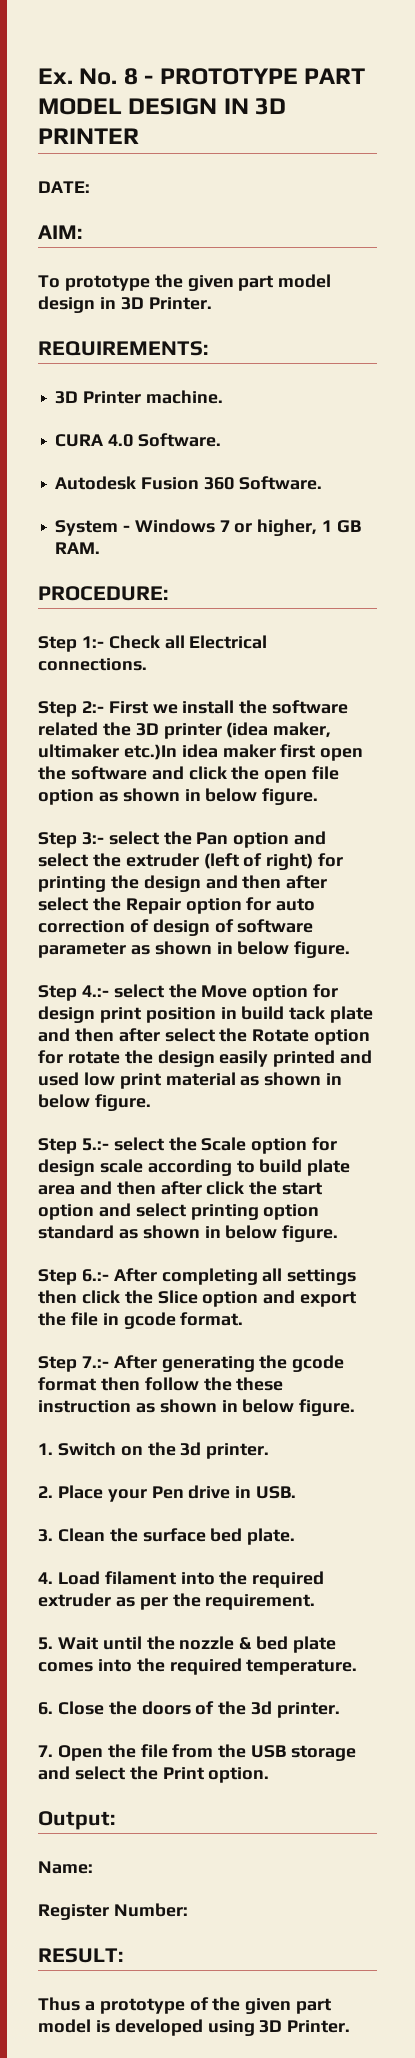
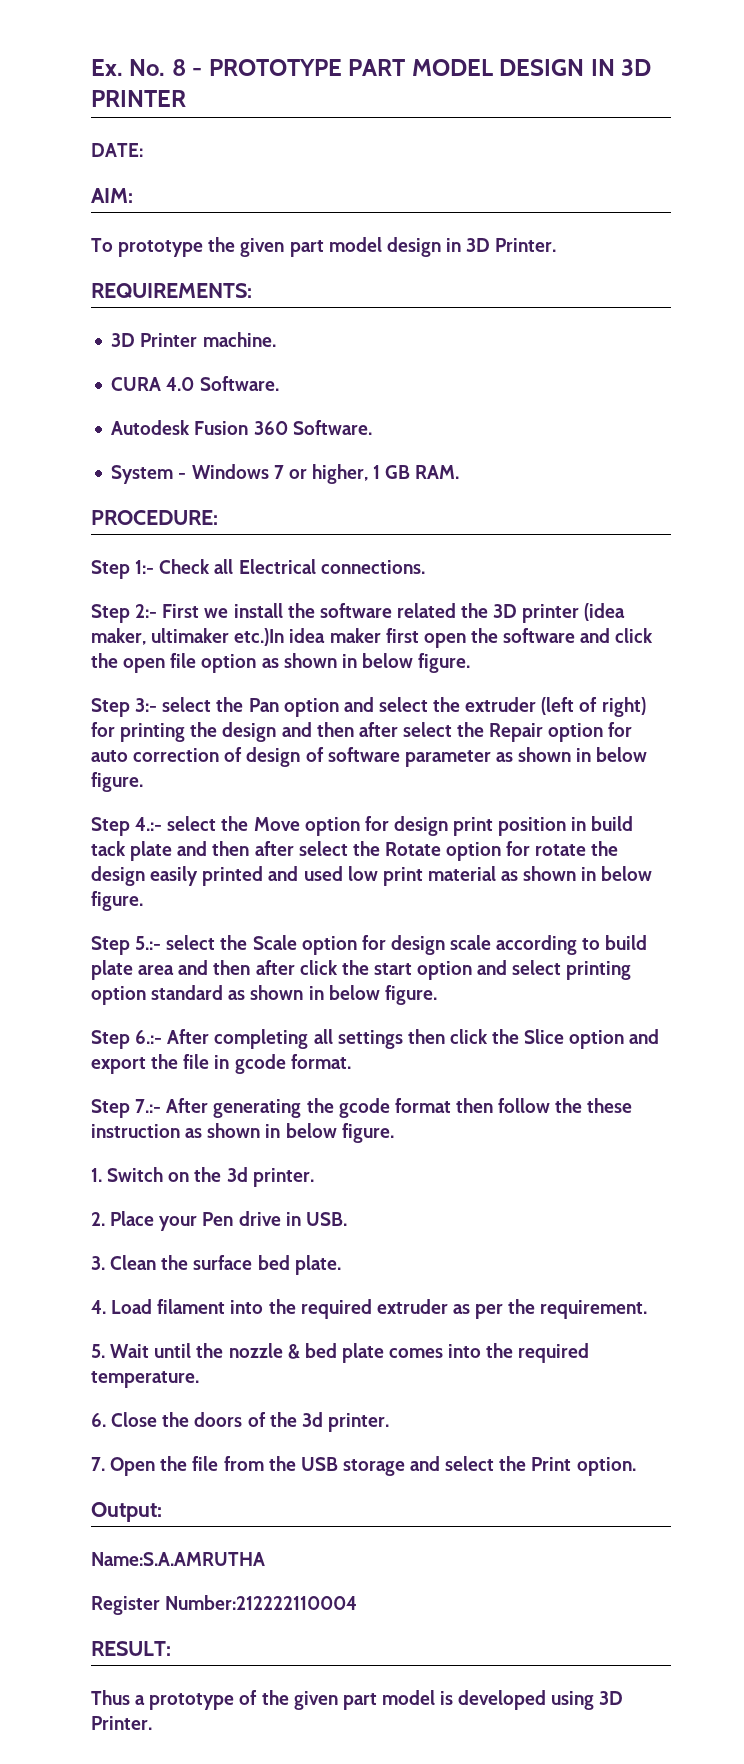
- Name:
+ Name:S.A.AMRUTHA
- Register Number:
+ Register Number:212222110004

